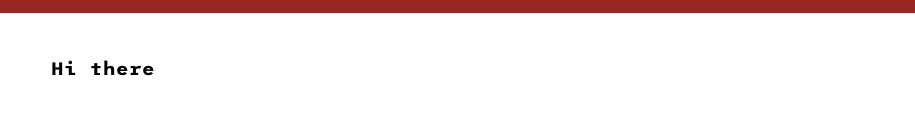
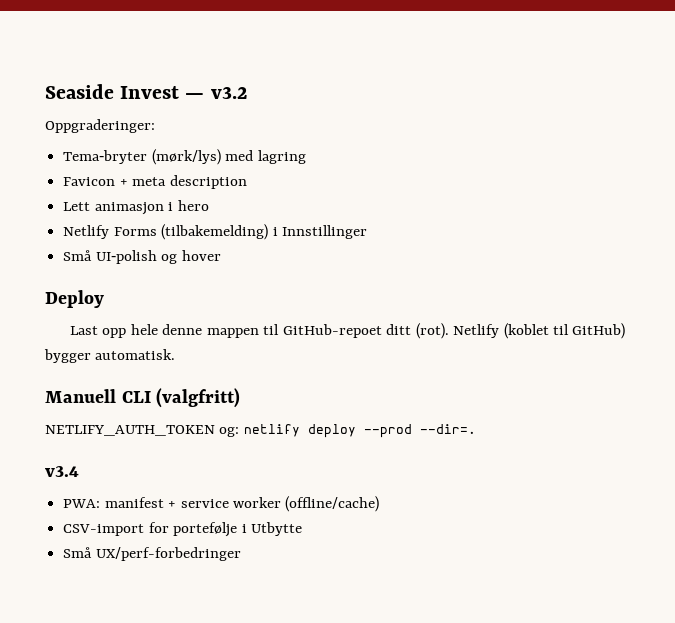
- Hi there
+ Seaside Invest — v3.2
+ Oppgraderinger:
+ Tema‑bryter (mørk/lys) med lagring
+ Favicon + meta description
+ Lett animasjon i hero
+ Netlify Forms (tilbakemelding) i Innstillinger
+ Små UI‑polish og hover
+ Deploy
+ Last opp hele denne mappen til GitHub-repoet ditt (rot). Netlify (koblet til GitHub) bygger automatisk.
+ Manuell CLI (valgfritt)
+ NETLIFY_AUTH_TOKEN og: netlify deploy --prod --dir=.
+ v3.4
+ PWA: manifest + service worker (offline/cache)
+ CSV-import for portefølje i Utbytte
+ Små UX/perf-forbedringer

